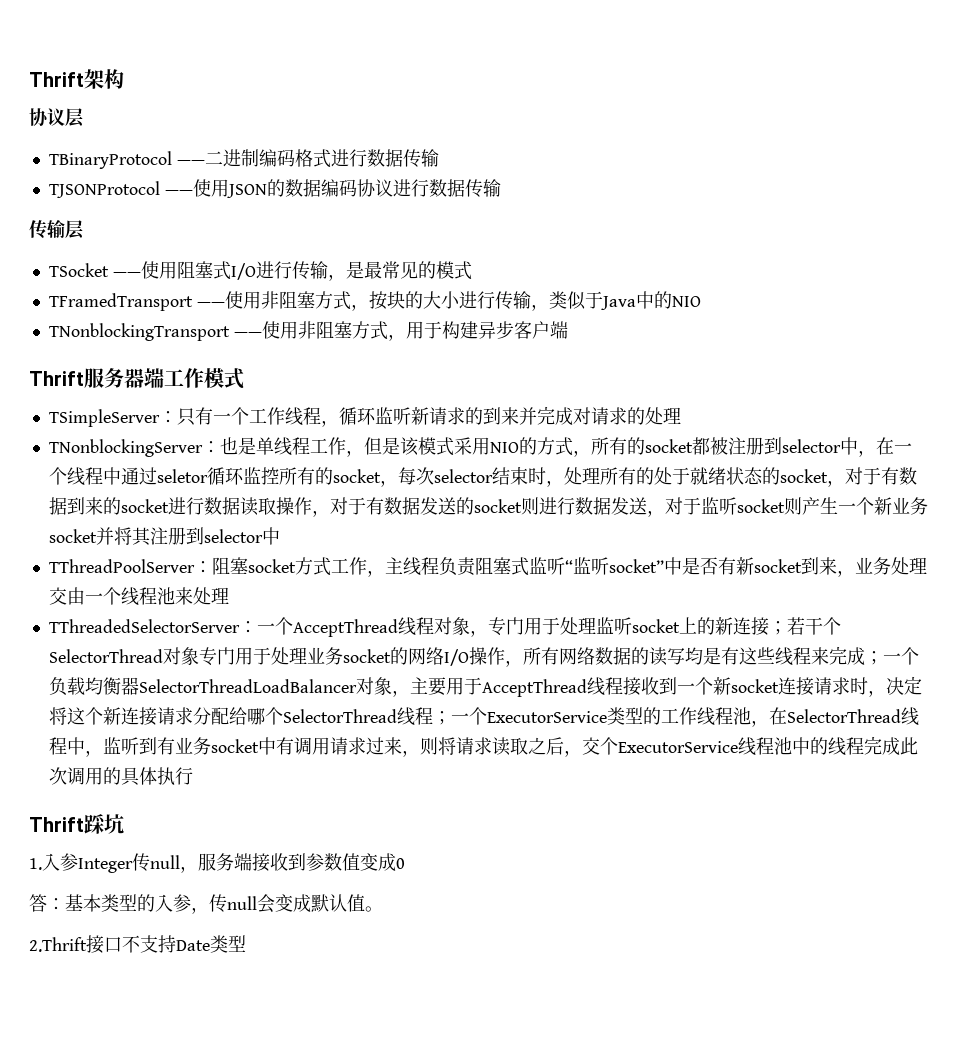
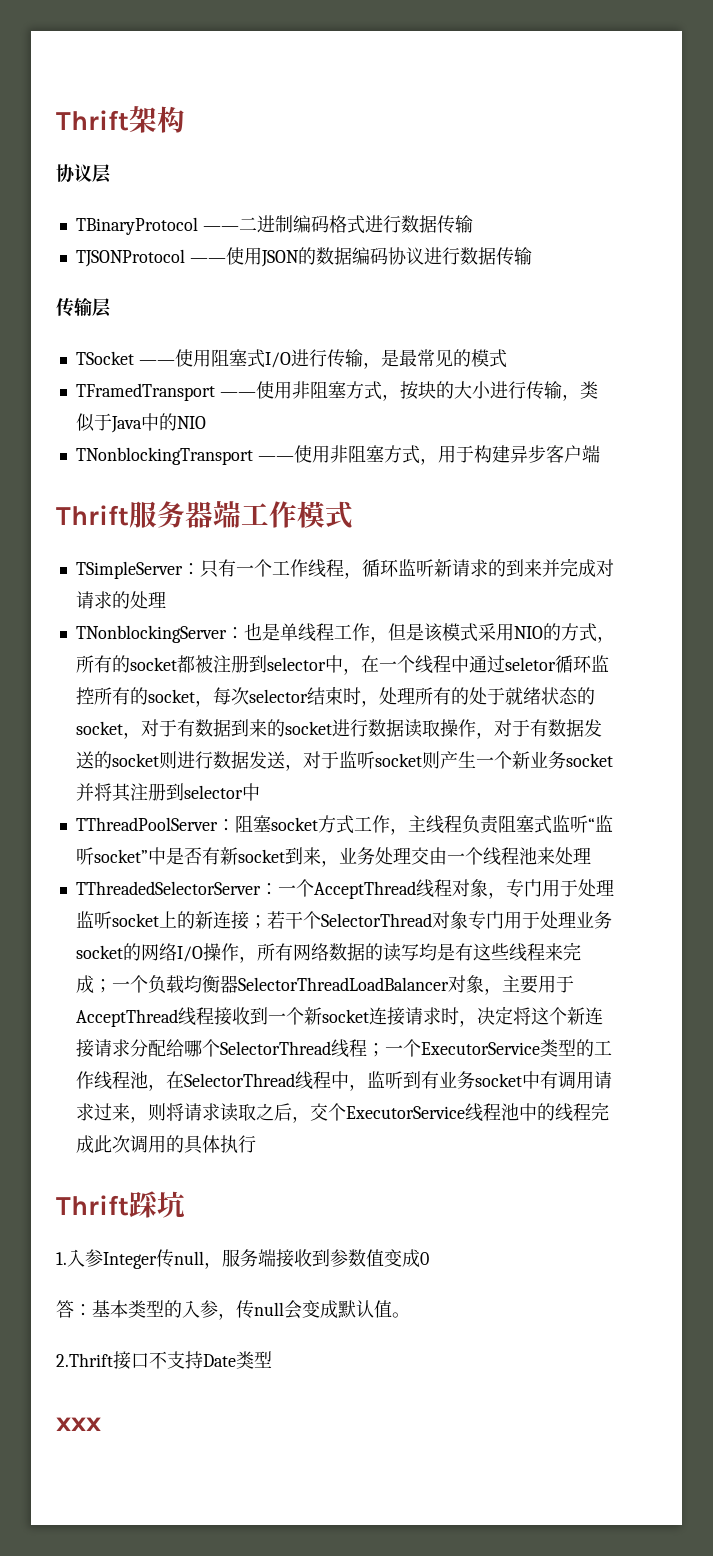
+ xxx

